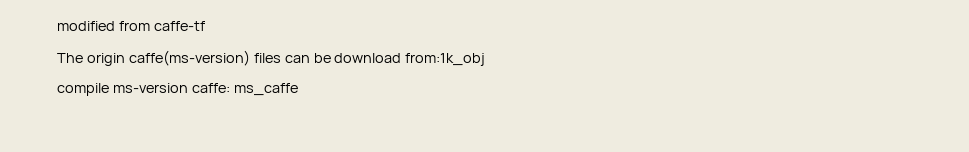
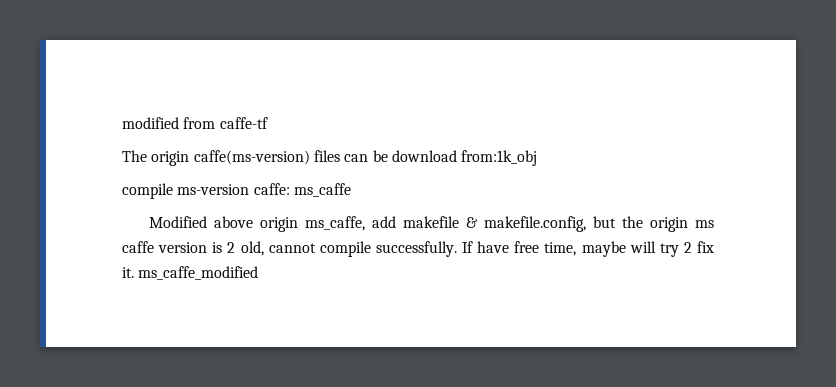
+ Modified above origin ms_caffe, add makefile & makefile.config, but the origin ms caffe version is 2 old, cannot compile successfully. If have free time, maybe will try 2 fix it. ms_caffe_modified

